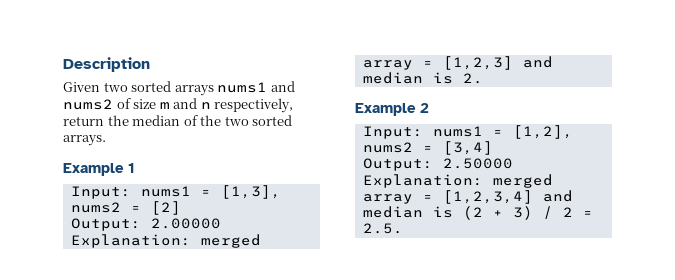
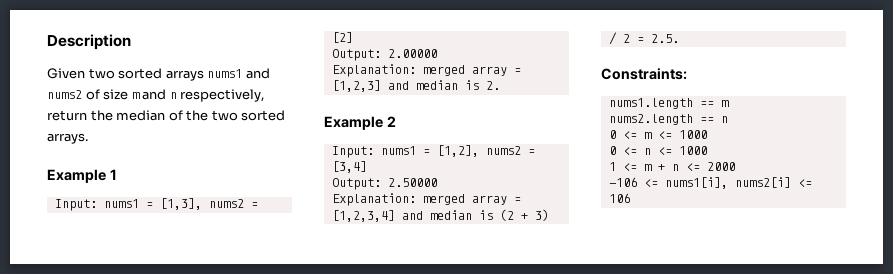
+ Constraints:
+ nums1.length == m
+ nums2.length == n
+ 0 <= m <= 1000
+ 0 <= n <= 1000
+ 1 <= m + n <= 2000
+ -106 <= nums1[i], nums2[i] <= 106

